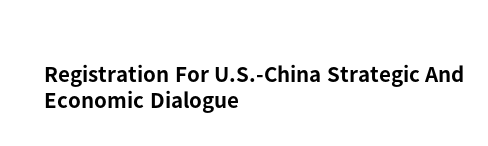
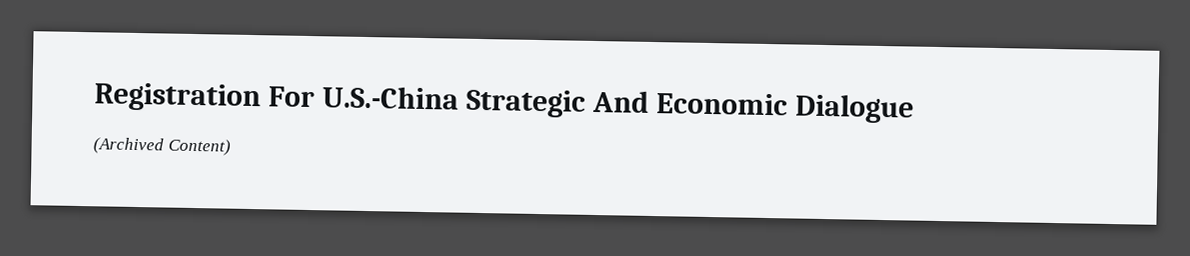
+ (Archived Content)

